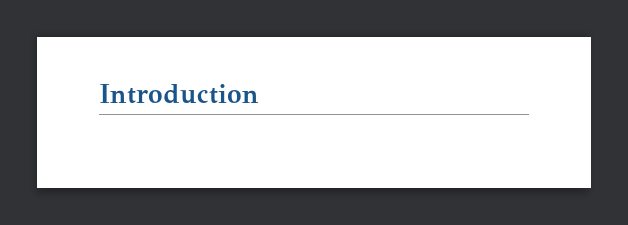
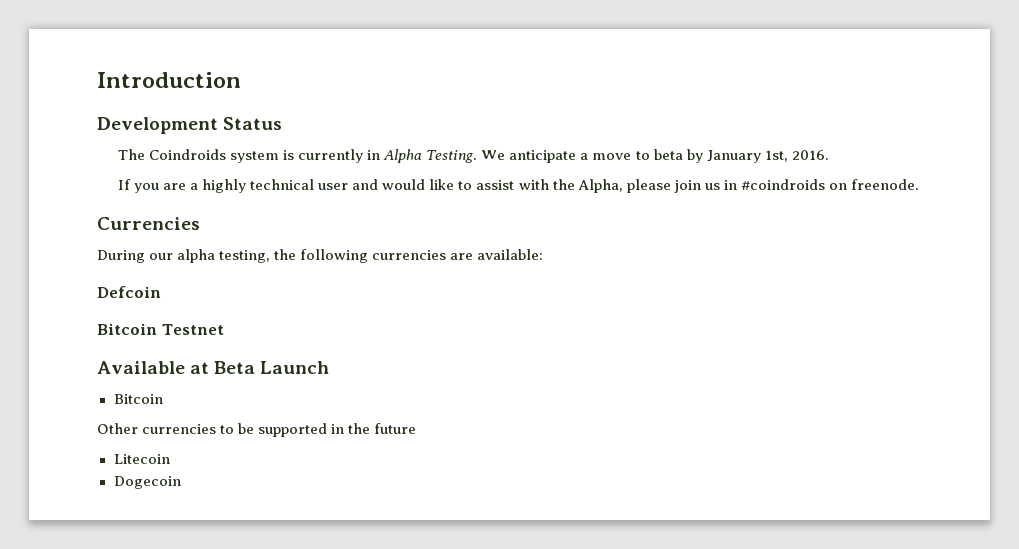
+ Development Status
+ The Coindroids system is currently in Alpha Testing. We anticipate a move to beta by January 1st, 2016.
+ If you are a highly technical user and would like to assist with the Alpha, please join us in #coindroids on freenode.
+ Currencies
+ During our alpha testing, the following currencies are available:
+ Defcoin
+ Bitcoin Testnet
+ Available at Beta Launch
+ Bitcoin
+ Other currencies to be supported in the future
+ Litecoin
+ Dogecoin

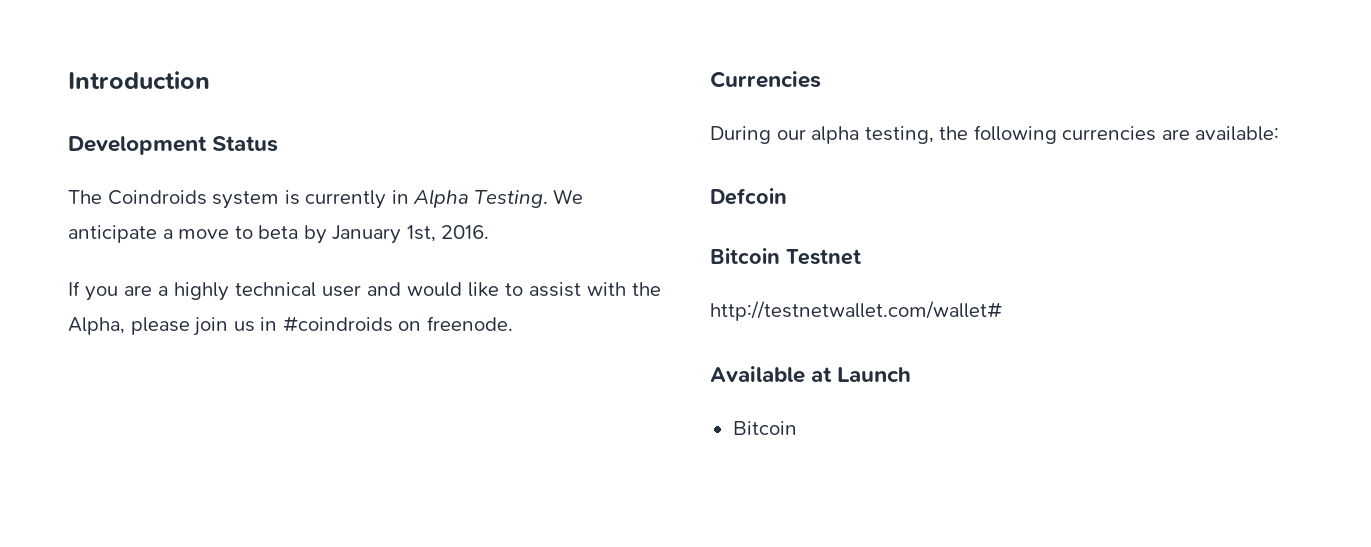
+ http://testnetwallet.com/wallet#
- Available at Beta Launch
+ Available at Launch
- Other currencies to be supported in the future
- Litecoin
- Dogecoin

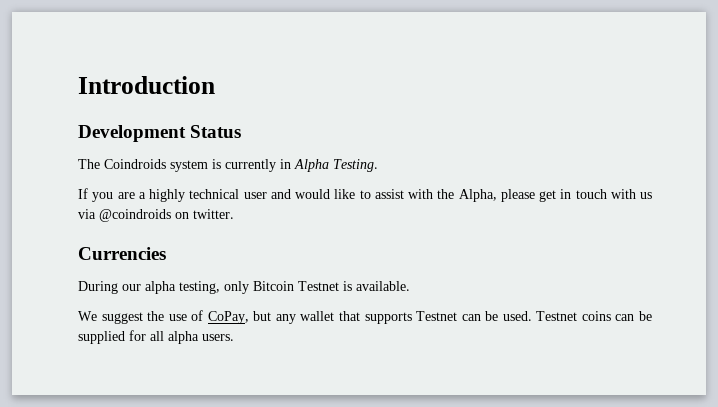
- We anticipate a move to beta by January 1st, 2016.
- If you are a highly technical user and would like to assist with the Alpha, please join us in #coindroids on freenode.
+ If you are a highly technical user and would like to assist with the Alpha, please get in touch with us via @coindroids on twitter.
- During our alpha testing, the following currencies are available:
- Defcoin
- Bitcoin Testnet
- http://testnetwallet.com/wallet#
- Available at Launch
- Bitcoin
+ During our alpha testing, only Bitcoin Testnet is available.
+ We suggest the use of CoPay, but any wallet that supports Testnet can be used. Testnet coins can be supplied for all alpha users.

